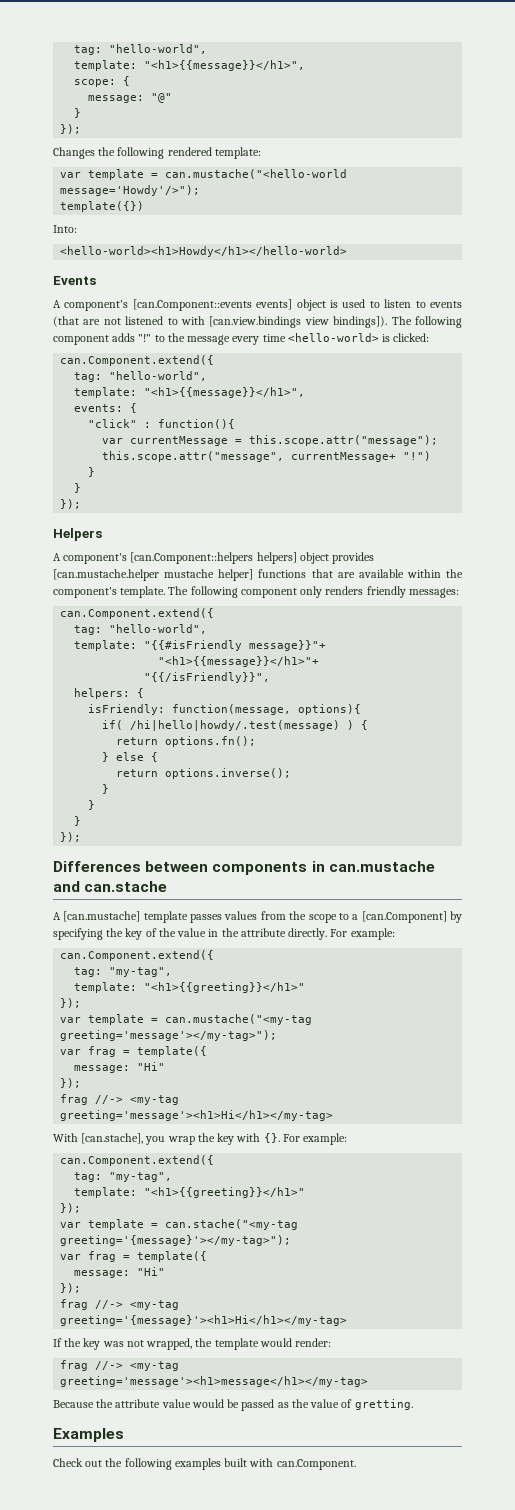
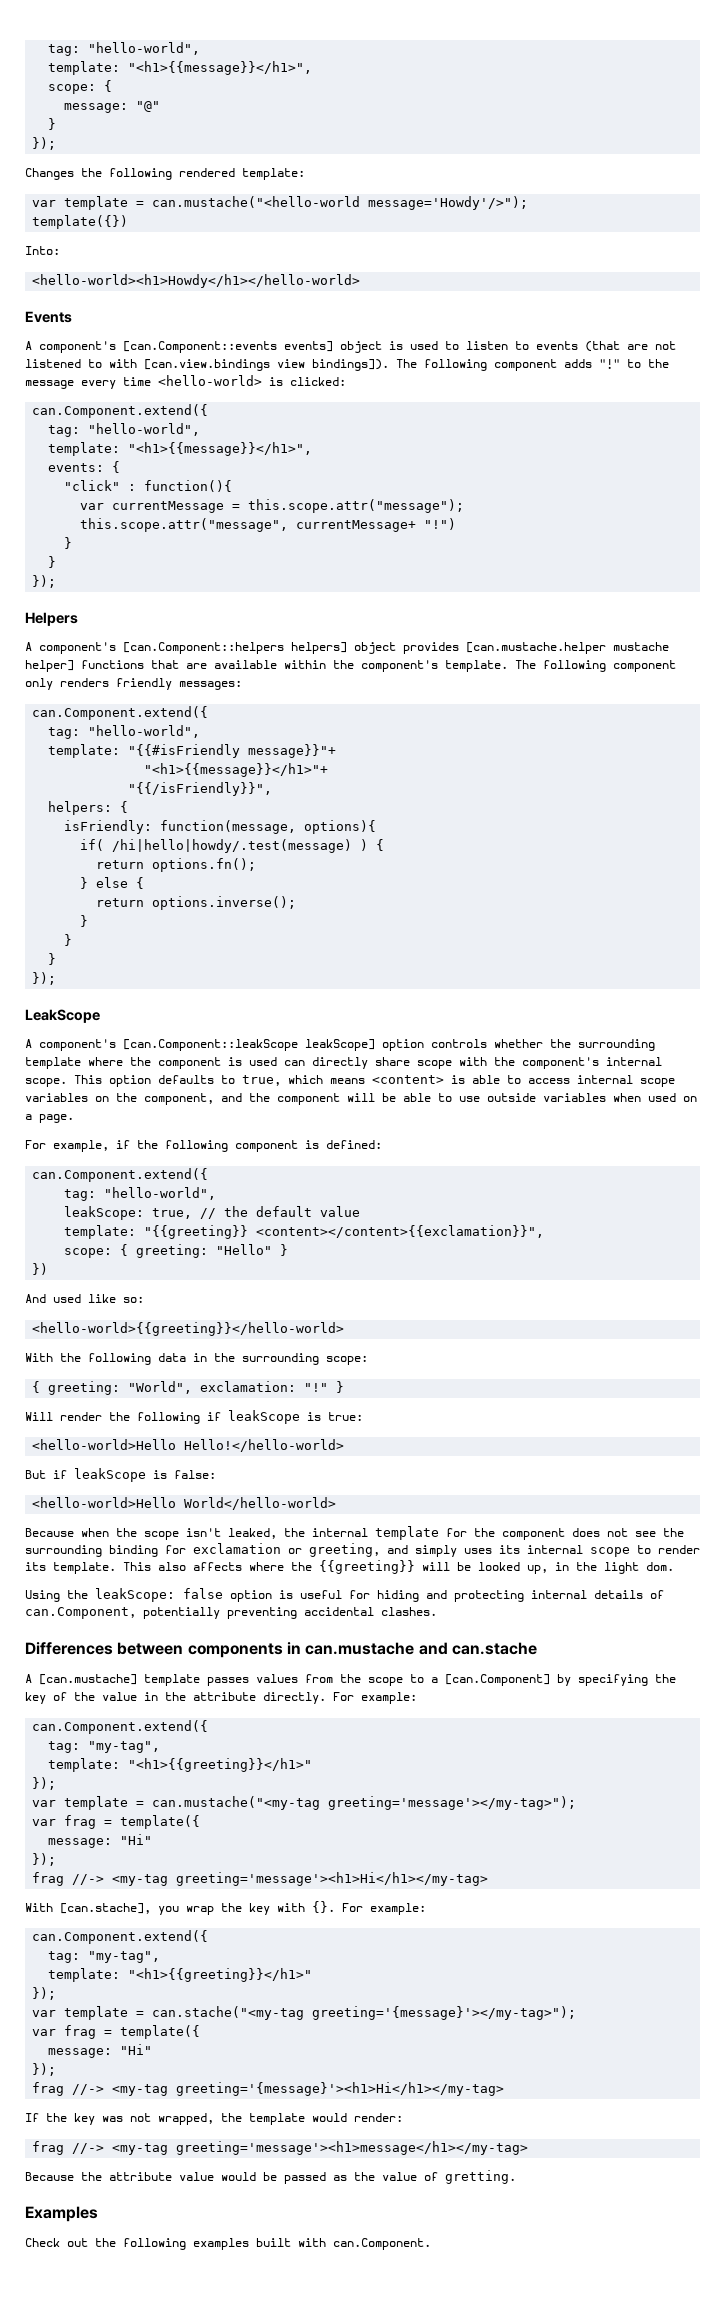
+ LeakScope
+ A component's [can.Component::leakScope leakScope] option controls whether the surrounding template where the component is used can directly share scope with the component's internal scope. This option defaults to true, which means <content> is able to access internal scope variables on the component, and the component will be able to use outside variables when used on a page.
+ For example, if the following component is defined:
+ can.Component.extend({
+ tag: "hello-world",
+ leakScope: true, // the default value
+ template: "{{greeting}} <content></content>{{exclamation}}",
+ scope: { greeting: "Hello" }
+ })
+ And used like so:
+ <hello-world>{{greeting}}</hello-world>
+ With the following data in the surrounding scope:
+ { greeting: "World", exclamation: "!" }
+ Will render the following if leakScope is true:
+ <hello-world>Hello Hello!</hello-world>
+ But if leakScope is false:
+ <hello-world>Hello World</hello-world>
+ Because when the scope isn't leaked, the internal template for the component does not see the surrounding binding for exclamation or greeting, and simply uses its internal scope to render its template. This also affects where the {{greeting}} will be looked up, in the light dom.
+ Using the leakScope: false option is useful for hiding and protecting internal details of can.Component, potentially preventing accidental clashes.

